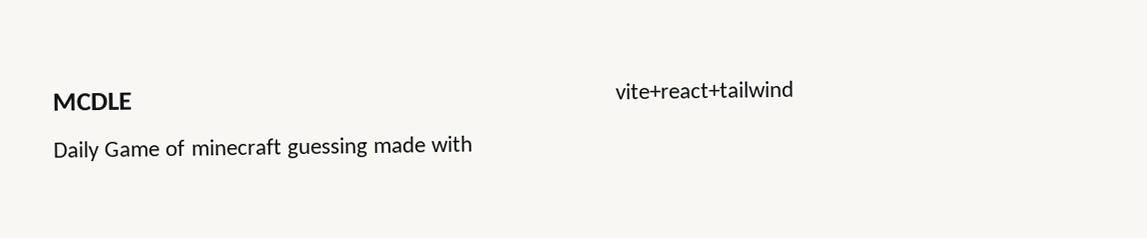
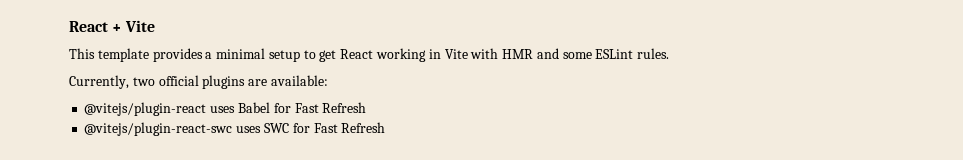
- MCDLE
- Daily Game of minecraft guessing made with vite+react+tailwind
+ React + Vite
+ This template provides a minimal setup to get React working in Vite with HMR and some ESLint rules.
+ Currently, two official plugins are available:
+ @vitejs/plugin-react uses Babel for Fast Refresh
+ @vitejs/plugin-react-swc uses SWC for Fast Refresh

